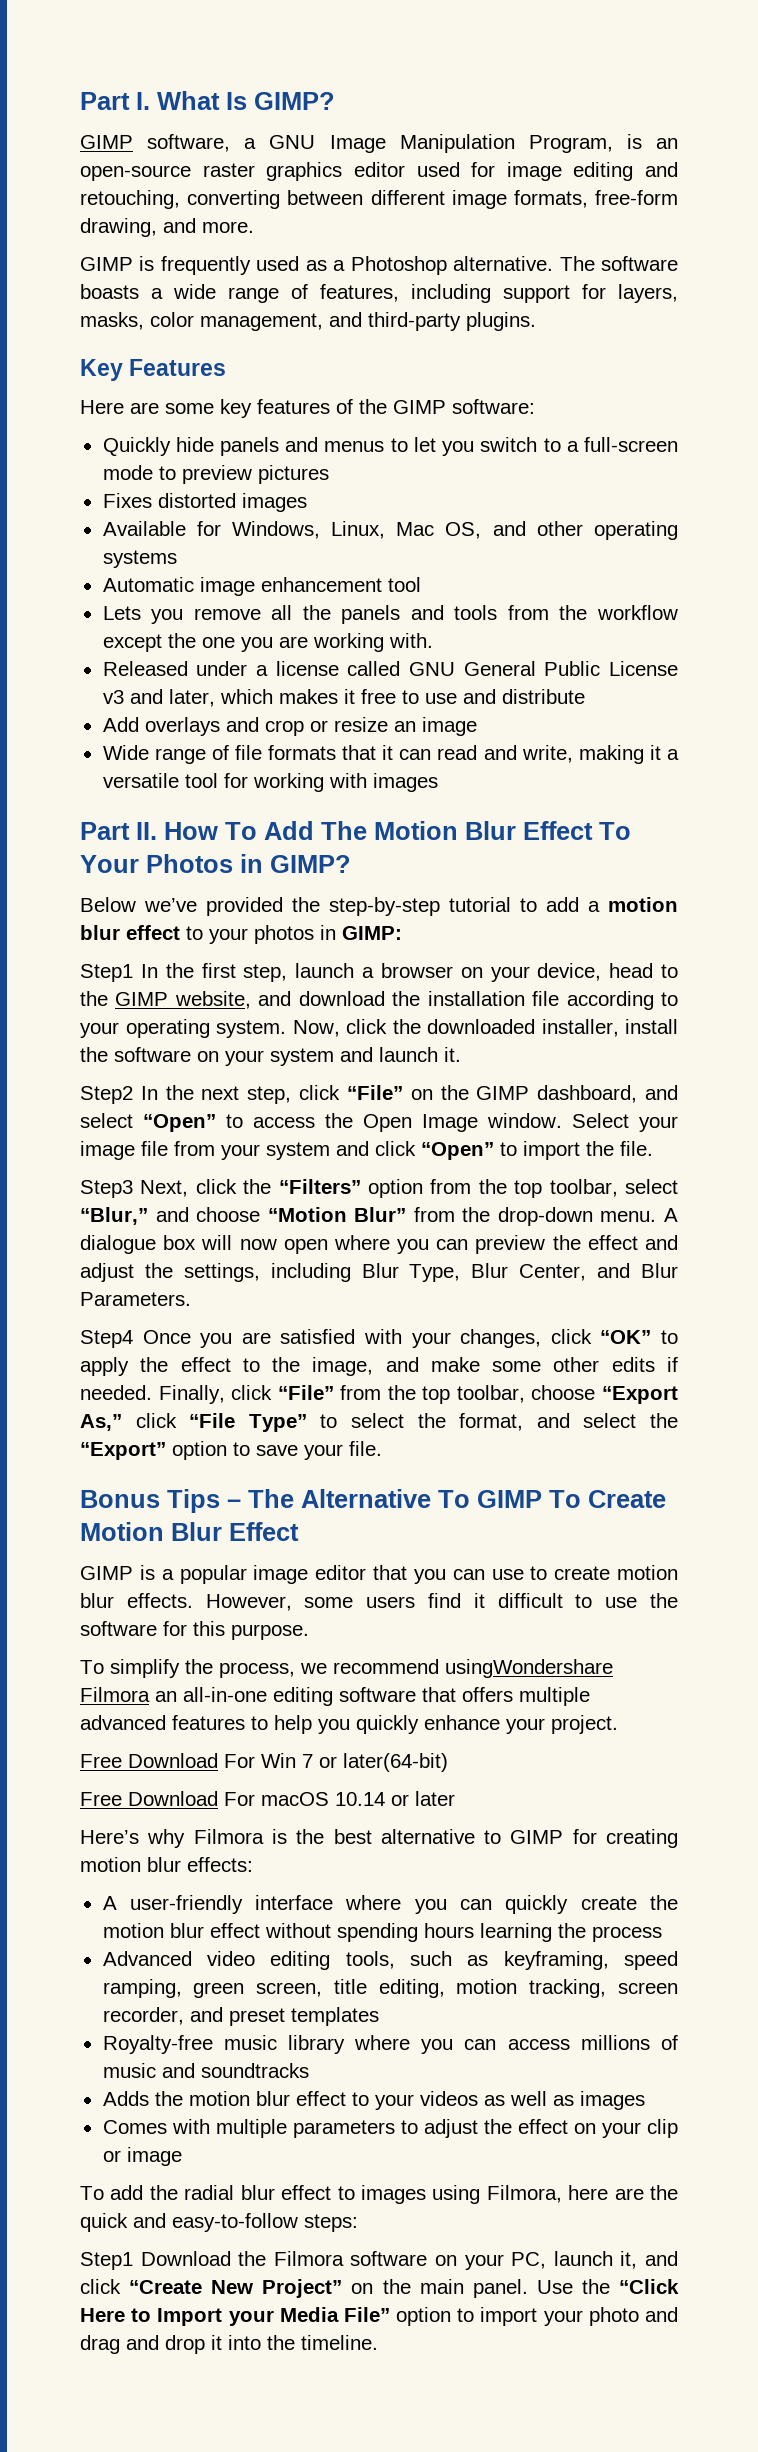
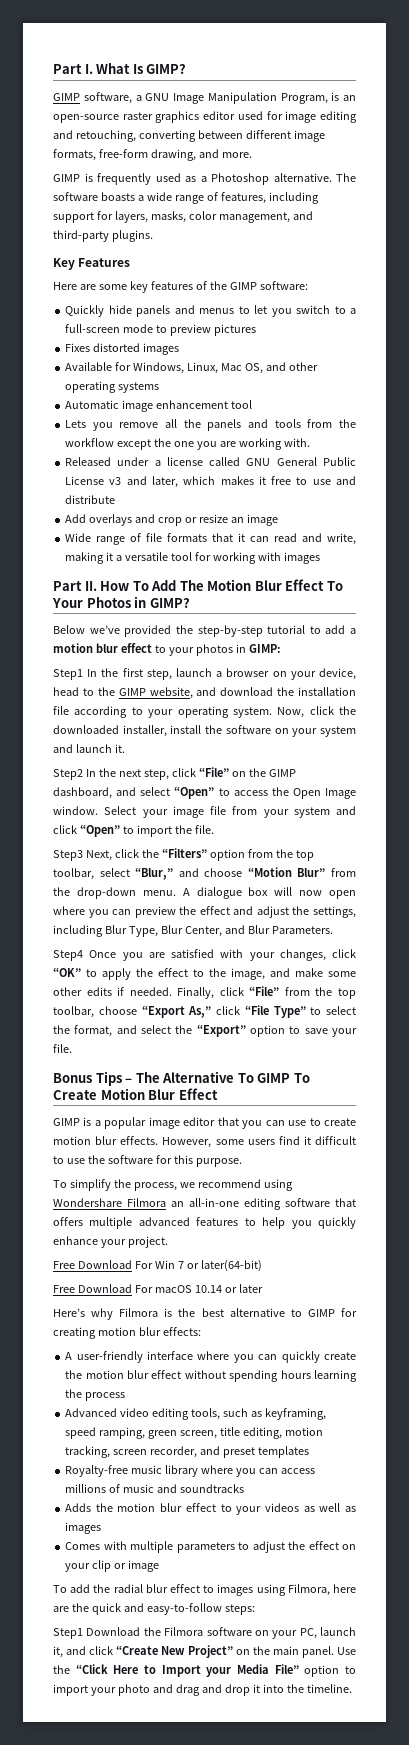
- To simplify the process, we recommend usingWondershare Filmora an all-in-one editing software that offers multiple advanced features to help you quickly enhance your project.
+ To simplify the process, we recommend using Wondershare Filmora an all-in-one editing software that offers multiple advanced features to help you quickly enhance your project.

